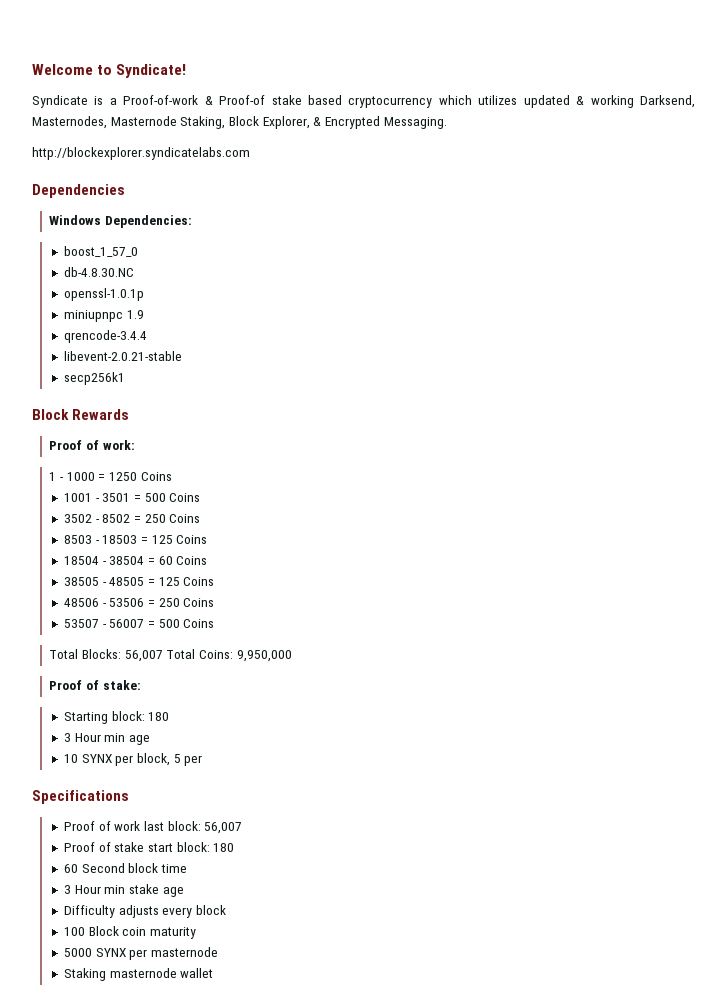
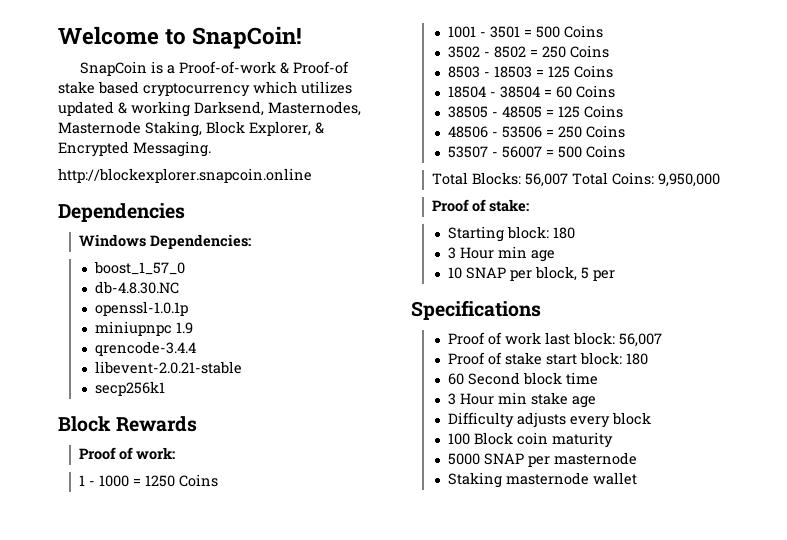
- Welcome to Syndicate!
- Syndicate is a Proof-of-work & Proof-of stake based cryptocurrency which utilizes updated & working Darksend, Masternodes, Masternode Staking, Block Explorer, & Encrypted Messaging.
+ Welcome to SnapCoin!
+ SnapCoin is a Proof-of-work & Proof-of stake based cryptocurrency which utilizes updated & working Darksend, Masternodes, Masternode Staking, Block Explorer, & Encrypted Messaging.
- http://blockexplorer.syndicatelabs.com
+ http://blockexplorer.snapcoin.online
- 10 SYNX per block, 5 per
+ 10 SNAP per block, 5 per
- 5000 SYNX per masternode
+ 5000 SNAP per masternode

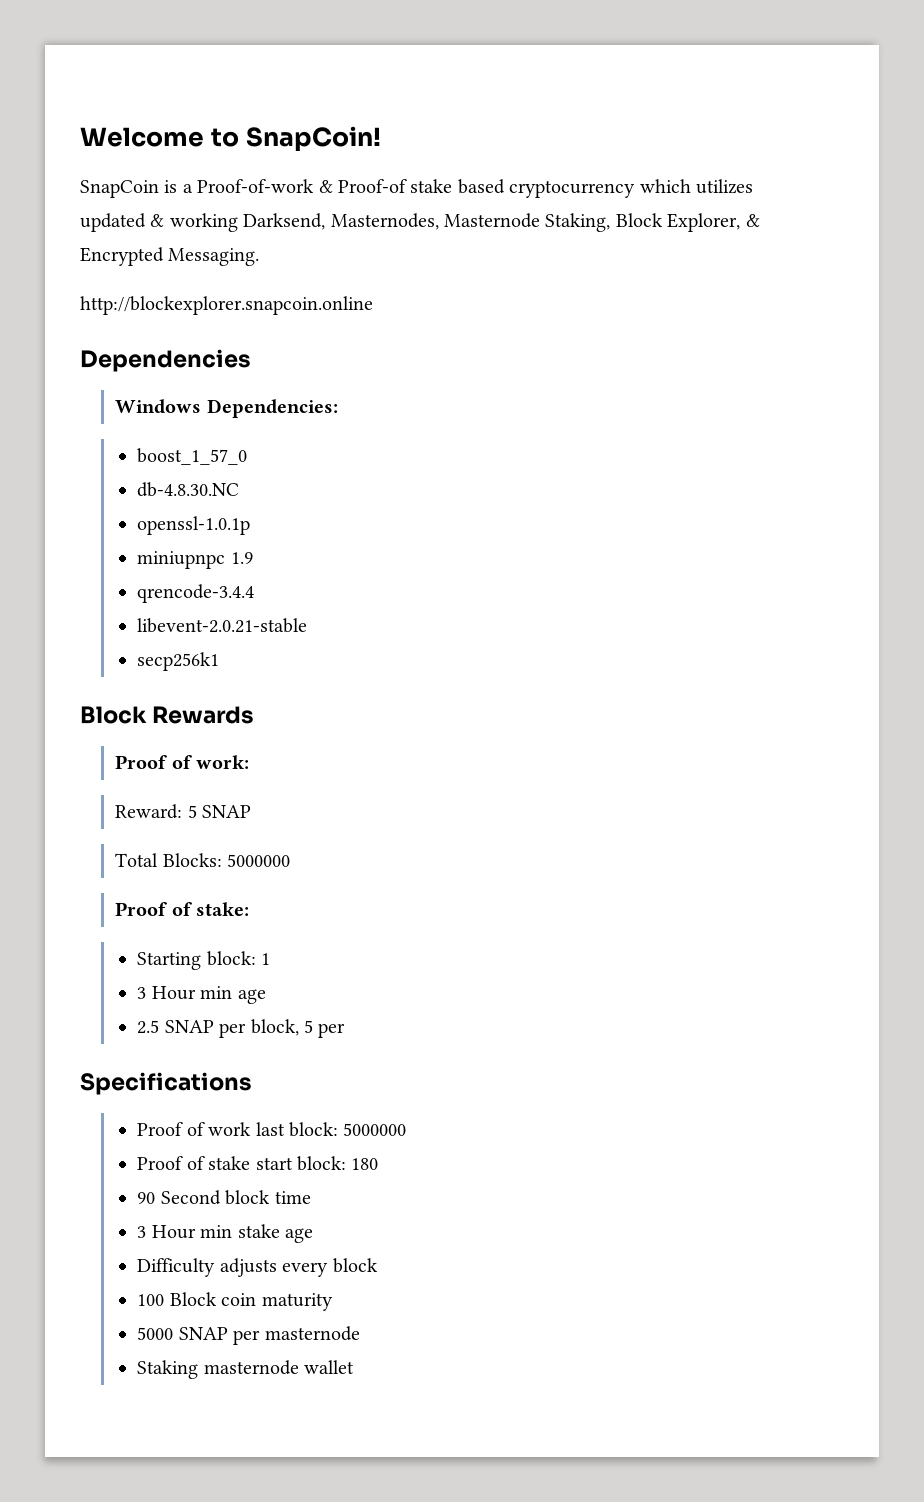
- 1 - 1000 = 1250 Coins
- 1001 - 3501 = 500 Coins
- 3502 - 8502 = 250 Coins
- 8503 - 18503 = 125 Coins
- 18504 - 38504 = 60 Coins
- 38505 - 48505 = 125 Coins
- 48506 - 53506 = 250 Coins
- 53507 - 56007 = 500 Coins
- Total Blocks: 56,007 Total Coins: 9,950,000
+ Reward: 5 SNAP
+ Total Blocks: 5000000
- Starting block: 180
+ Starting block: 1
- 10 SNAP per block, 5 per
+ 2.5 SNAP per block, 5 per
- Proof of work last block: 56,007
+ Proof of work last block: 5000000
- 60 Second block time
+ 90 Second block time

